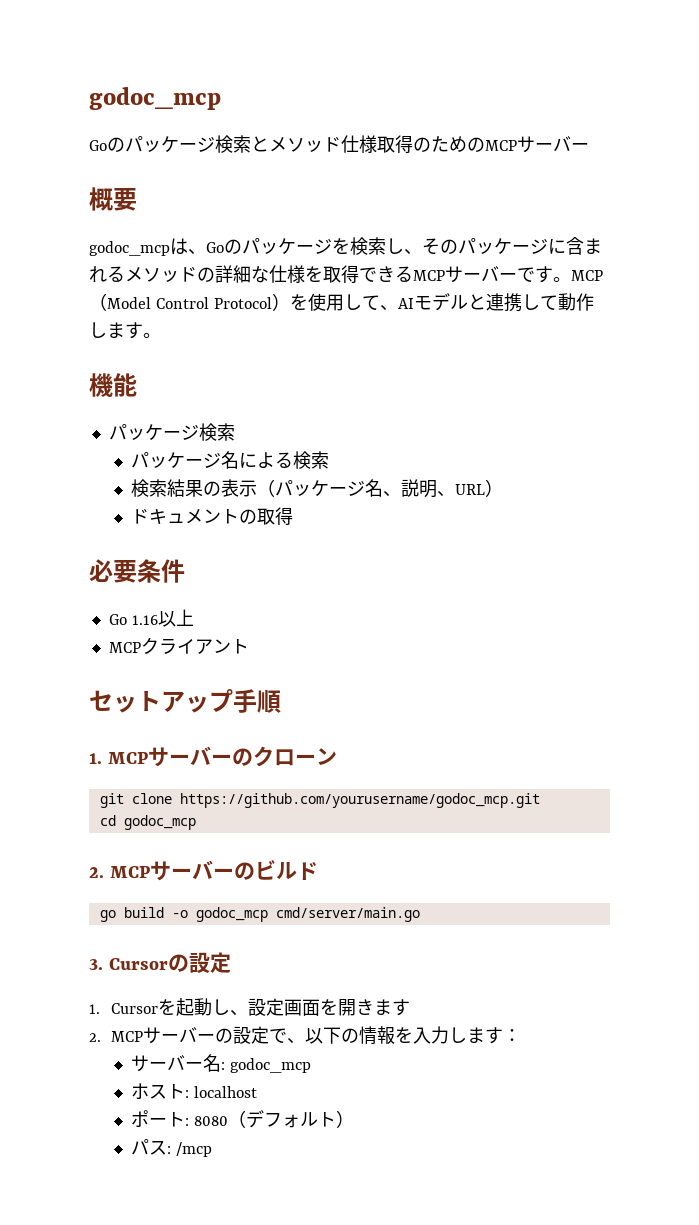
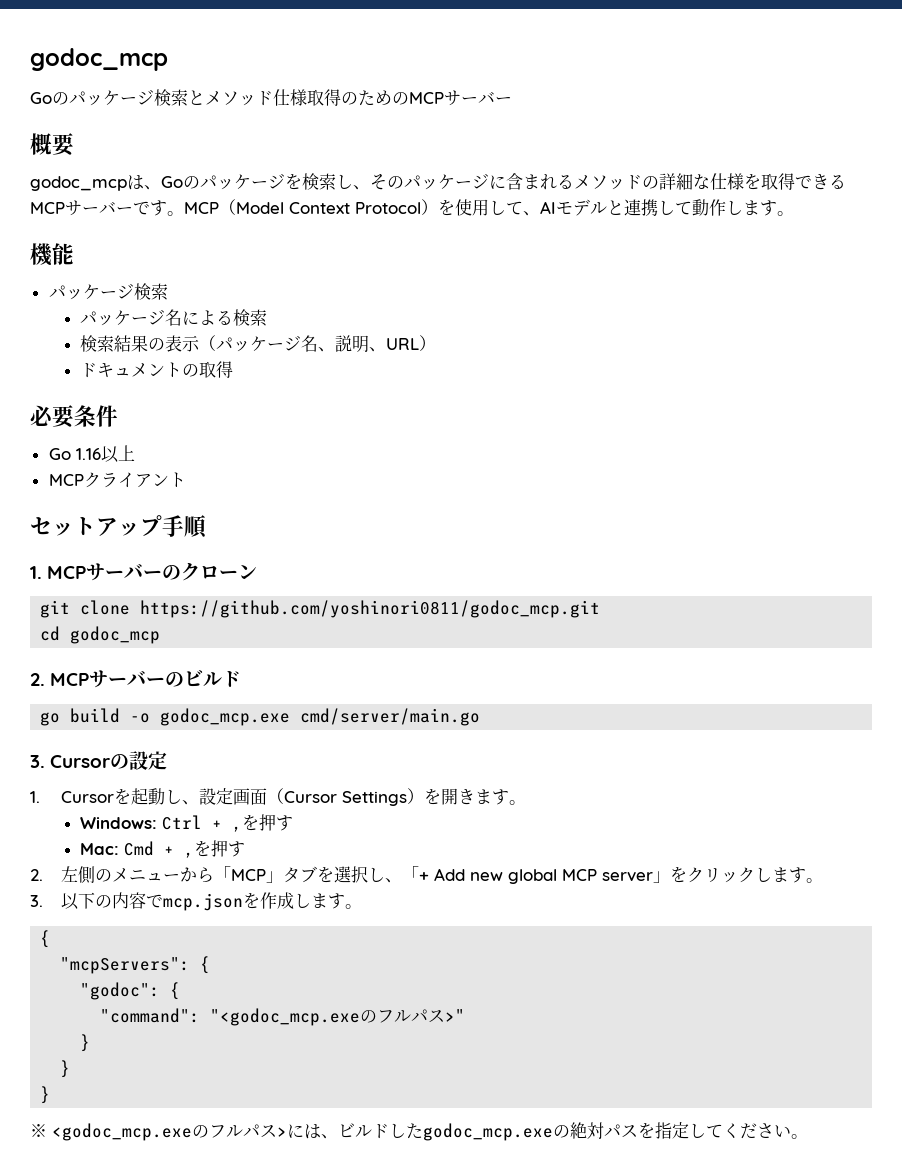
- MCP（Model Control Protocol）を使用して、AIモデルと連携して動作します。
+ MCP（Model Context Protocol）を使用して、AIモデルと連携して動作します。
- git clone https://github.com/yourusername/godoc_mcp.git
+ git clone https://github.com/yoshinori0811/godoc_mcp.git
- go build -o godoc_mcp cmd/server/main.go
+ go build -o godoc_mcp.exe cmd/server/main.go
- 1. Cursorを起動し、設定画面を開きます
- 2. MCPサーバーの設定で、以下の情報を入力します：
- サーバー名: godoc_mcp
- ホスト: localhost
- ポート: 8080（デフォルト）
- パス: /mcp
+ 1. Cursorを起動し、設定画面（Cursor Settings）を開きます。
+ Windows: Ctrl + ,を押す
+ Mac: Cmd + ,を押す
+ 2.左側のメニューから「MCP」タブを選択し、「+ Add new global MCP server」をクリックします。
+ 3.以下の内容でmcp.jsonを作成します。
+ {
+ "mcpServers": {
+ "godoc": {
+ "command": "<godoc_mcp.exeのフルパス>"
+ }
+ }
+ }
+ ※ <godoc_mcp.exeのフルパス>には、ビルドしたgodoc_mcp.exeの絶対パスを指定してください。

